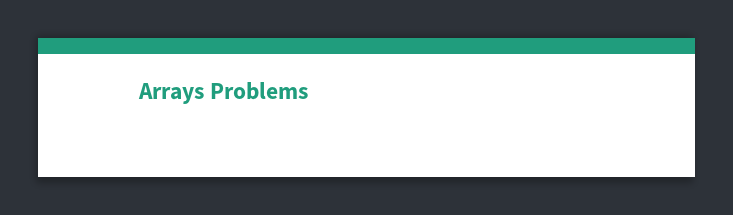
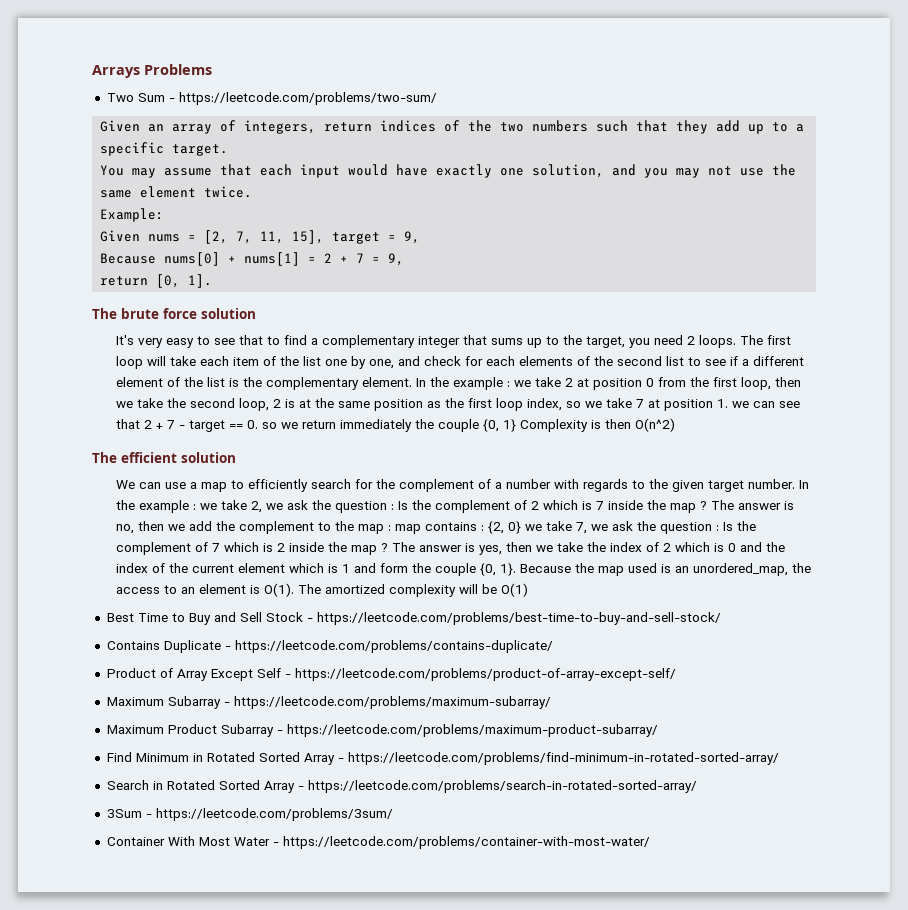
+ Two Sum - https://leetcode.com/problems/two-sum/
+ Given an array of integers, return indices of the two numbers such that they add up to a specific target.
+ You may assume that each input would have exactly one solution, and you may not use the same element twice.
+ Example:
+ Given nums = [2, 7, 11, 15], target = 9,
+ Because nums[0] + nums[1] = 2 + 7 = 9,
+ return [0, 1].
+ The brute force solution
+ It's very easy to see that to find a complementary integer that sums up to the target, you need 2 loops. The first loop will take each item of the list one by one, and check for each elements of the second list to see if a different element of the list is the complementary element. In the example : we take 2 at position 0 from the first loop, then we take the second loop, 2 is at the same position as the first loop index, so we take 7 at position 1. we can see that 2 + 7 - target == 0. so we return immediately the couple {0, 1} Complexity is then O(n^2)
+ The efficient solution
+ We can use a map to efficiently search for the complement of a number with regards to the given target number. In the example : we take 2, we ask the question : Is the complement of 2 which is 7 inside the map ? The answer is no, then we add the complement to the map : map contains : {2, 0} we take 7, we ask the question : Is the complement of 7 which is 2 inside the map ? The answer is yes, then we take the index of 2 which is 0 and the index of the current element which is 1 and form the couple {0, 1}. Because the map used is an unordered_map, the access to an element is O(1). The amortized complexity will be O(1)
+ Best Time to Buy and Sell Stock - https://leetcode.com/problems/best-time-to-buy-and-sell-stock/
+ Contains Duplicate - https://leetcode.com/problems/contains-duplicate/
+ Product of Array Except Self - https://leetcode.com/problems/product-of-array-except-self/
+ Maximum Subarray - https://leetcode.com/problems/maximum-subarray/
+ Maximum Product Subarray - https://leetcode.com/problems/maximum-product-subarray/
+ Find Minimum in Rotated Sorted Array - https://leetcode.com/problems/find-minimum-in-rotated-sorted-array/
+ Search in Rotated Sorted Array - https://leetcode.com/problems/search-in-rotated-sorted-array/
+ 3Sum - https://leetcode.com/problems/3sum/
+ Container With Most Water - https://leetcode.com/problems/container-with-most-water/

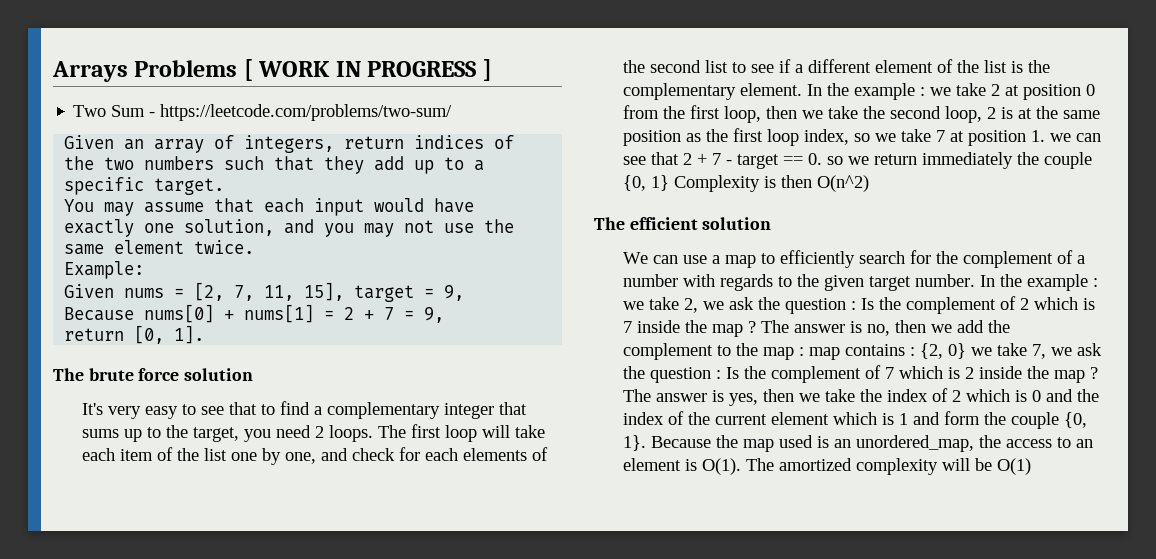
- Arrays Problems
+ Arrays Problems [ WORK IN PROGRESS ]
- Best Time to Buy and Sell Stock - https://leetcode.com/problems/best-time-to-buy-and-sell-stock/
- Contains Duplicate - https://leetcode.com/problems/contains-duplicate/
- Product of Array Except Self - https://leetcode.com/problems/product-of-array-except-self/
- Maximum Subarray - https://leetcode.com/problems/maximum-subarray/
- Maximum Product Subarray - https://leetcode.com/problems/maximum-product-subarray/
- Find Minimum in Rotated Sorted Array - https://leetcode.com/problems/find-minimum-in-rotated-sorted-array/
- Search in Rotated Sorted Array - https://leetcode.com/problems/search-in-rotated-sorted-array/
- 3Sum - https://leetcode.com/problems/3sum/
- Container With Most Water - https://leetcode.com/problems/container-with-most-water/

